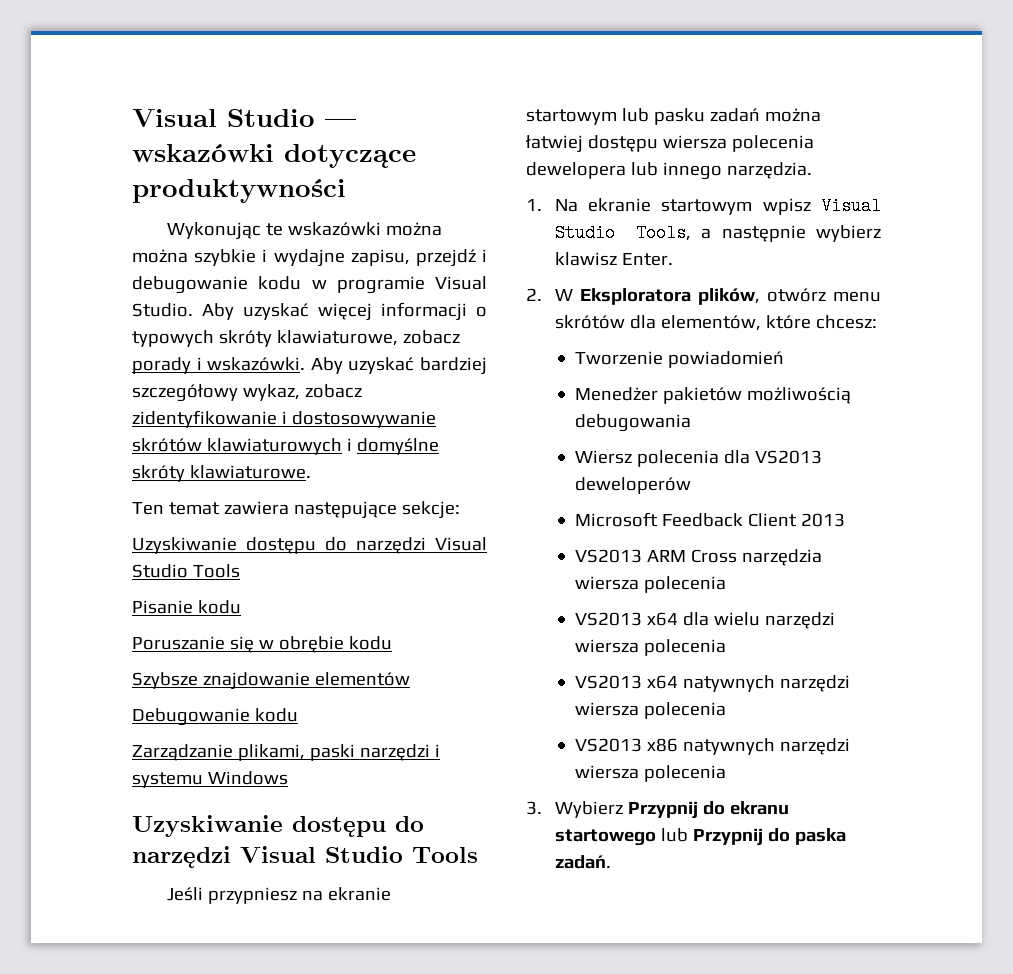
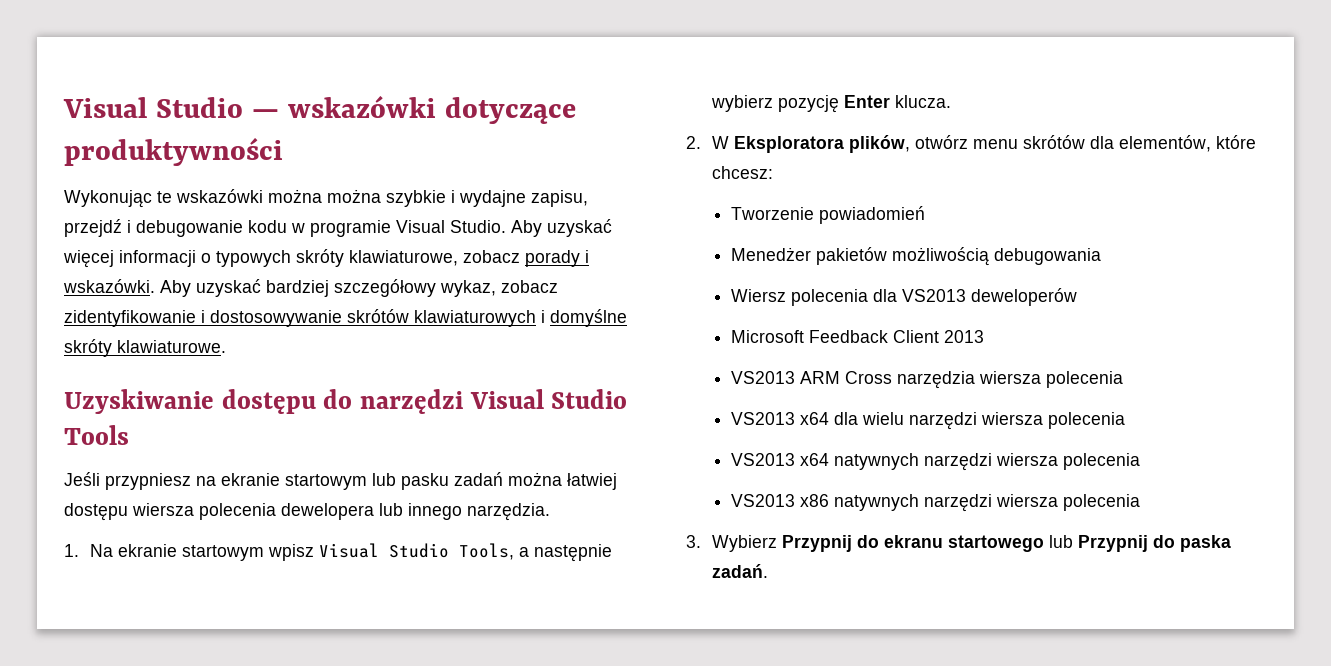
- Ten temat zawiera następujące sekcje:
- Uzyskiwanie dostępu do narzędzi Visual Studio Tools
- Pisanie kodu
- Poruszanie się w obrębie kodu
- Szybsze znajdowanie elementów
- Debugowanie kodu
- Zarządzanie plikami, paski narzędzi i systemu Windows
- 1. Na ekranie startowym wpisz Visual Studio Tools, a następnie wybierz klawisz Enter.
+ 1. Na ekranie startowym wpisz Visual Studio Tools, a następnie wybierz pozycję Enter klucza.

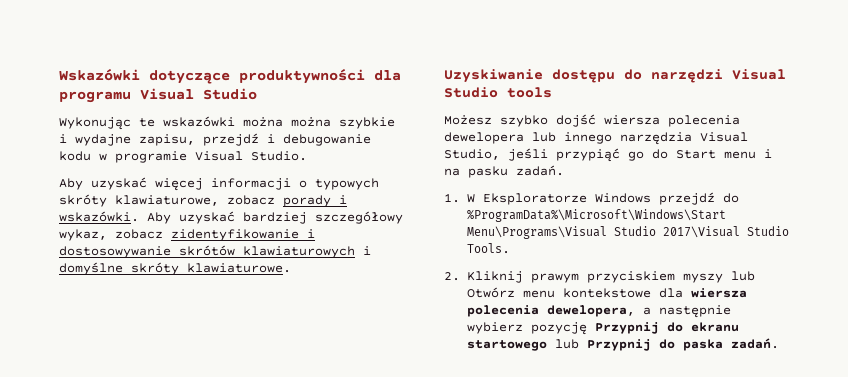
- Visual Studio — wskazówki dotyczące produktywności
+ Wskazówki dotyczące produktywności dla programu Visual Studio
- Wykonując te wskazówki można można szybkie i wydajne zapisu, przejdź i debugowanie kodu w programie Visual Studio. Aby uzyskać więcej informacji o typowych skróty klawiaturowe, zobacz porady i wskazówki.
+ Wykonując te wskazówki można można szybkie i wydajne zapisu, przejdź i debugowanie kodu w programie Visual Studio.
+ Aby uzyskać więcej informacji o typowych skróty klawiaturowe, zobacz porady i wskazówki.
- Uzyskiwanie dostępu do narzędzi Visual Studio Tools
- Jeśli przypniesz na ekranie startowym lub pasku zadań można łatwiej dostępu wiersza polecenia dewelopera lub innego narzędzia.
- 1. Na ekranie startowym wpisz Visual Studio Tools, a następnie wybierz pozycję Enter klucza.
- 2. W Eksploratora plików, otwórz menu skrótów dla elementów, które chcesz:
- Tworzenie powiadomień
- Menedżer pakietów możliwością debugowania
- Wiersz polecenia dla VS2013 deweloperów
- Microsoft Feedback Client 2013
- VS2013 ARM Cross narzędzia wiersza polecenia
- VS2013 x64 dla wielu narzędzi wiersza polecenia
- VS2013 x64 natywnych narzędzi wiersza polecenia
- VS2013 x86 natywnych narzędzi wiersza polecenia
- 3. Wybierz Przypnij do ekranu startowego lub Przypnij do paska zadań.
+ Uzyskiwanie dostępu do narzędzi Visual Studio tools
+ Możesz szybko dojść wiersza polecenia dewelopera lub innego narzędzia Visual Studio, jeśli przypiąć go do Start menu i na pasku zadań.
+ 1. W Eksploratorze Windows przejdź do %ProgramData%\Microsoft\Windows\Start Menu\Programs\Visual Studio 2017\Visual Studio Tools.
+ 2. Kliknij prawym przyciskiem myszy lub Otwórz menu kontekstowe dla wiersza polecenia dewelopera, a następnie wybierz pozycję Przypnij do ekranu startowego lub Przypnij do paska zadań.

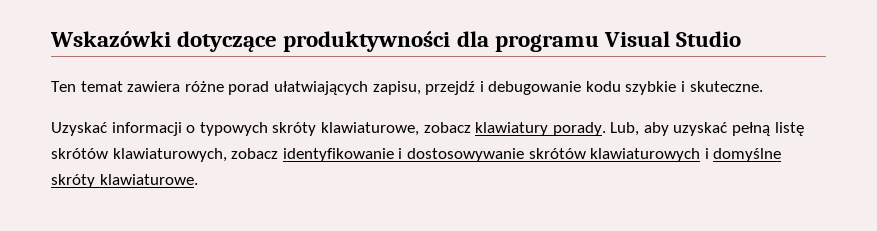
- Wykonując te wskazówki można można szybkie i wydajne zapisu, przejdź i debugowanie kodu w programie Visual Studio.
- Aby uzyskać więcej informacji o typowych skróty klawiaturowe, zobacz porady i wskazówki. Aby uzyskać bardziej szczegółowy wykaz, zobacz zidentyfikowanie i dostosowywanie skrótów klawiaturowych i domyślne skróty klawiaturowe.
+ Ten temat zawiera różne porad ułatwiających zapisu, przejdź i debugowanie kodu szybkie i skuteczne.
+ Uzyskać informacji o typowych skróty klawiaturowe, zobacz klawiatury porady. Lub, aby uzyskać pełną listę skrótów klawiaturowych, zobacz identyfikowanie i dostosowywanie skrótów klawiaturowych i domyślne skróty klawiaturowe.
- Uzyskiwanie dostępu do narzędzi Visual Studio tools
- Możesz szybko dojść wiersza polecenia dewelopera lub innego narzędzia Visual Studio, jeśli przypiąć go do Start menu i na pasku zadań.
- 1. W Eksploratorze Windows przejdź do %ProgramData%\Microsoft\Windows\Start Menu\Programs\Visual Studio 2017\Visual Studio Tools.
- 2. Kliknij prawym przyciskiem myszy lub Otwórz menu kontekstowe dla wiersza polecenia dewelopera, a następnie wybierz pozycję Przypnij do ekranu startowego lub Przypnij do paska zadań.

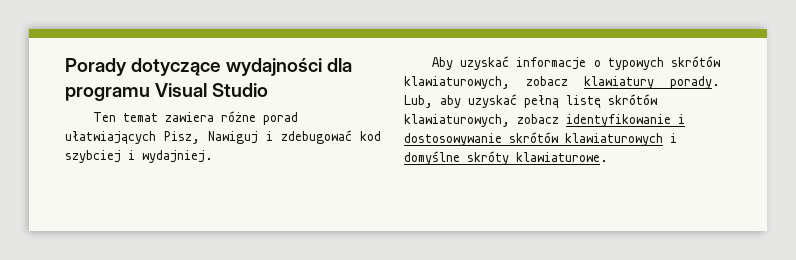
- Wskazówki dotyczące produktywności dla programu Visual Studio
+ Porady dotyczące wydajności dla programu Visual Studio
- Ten temat zawiera różne porad ułatwiających zapisu, przejdź i debugowanie kodu szybkie i skuteczne.
- Uzyskać informacji o typowych skróty klawiaturowe, zobacz klawiatury porady.
+ Ten temat zawiera różne porad ułatwiających Pisz, Nawiguj i zdebugować kod szybciej i wydajniej.
+ Aby uzyskać informacje o typowych skrótów klawiaturowych, zobacz klawiatury porady.

